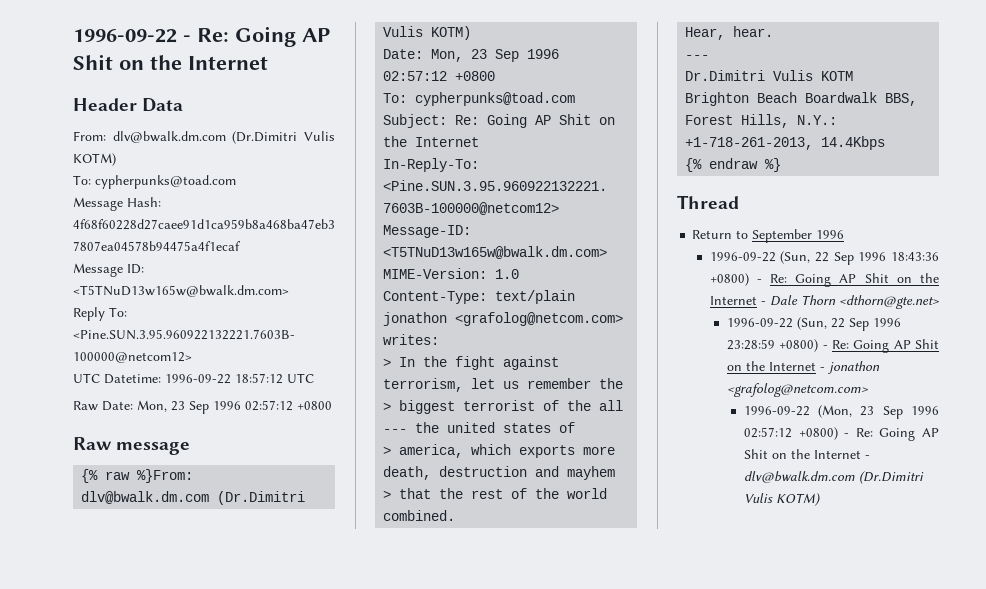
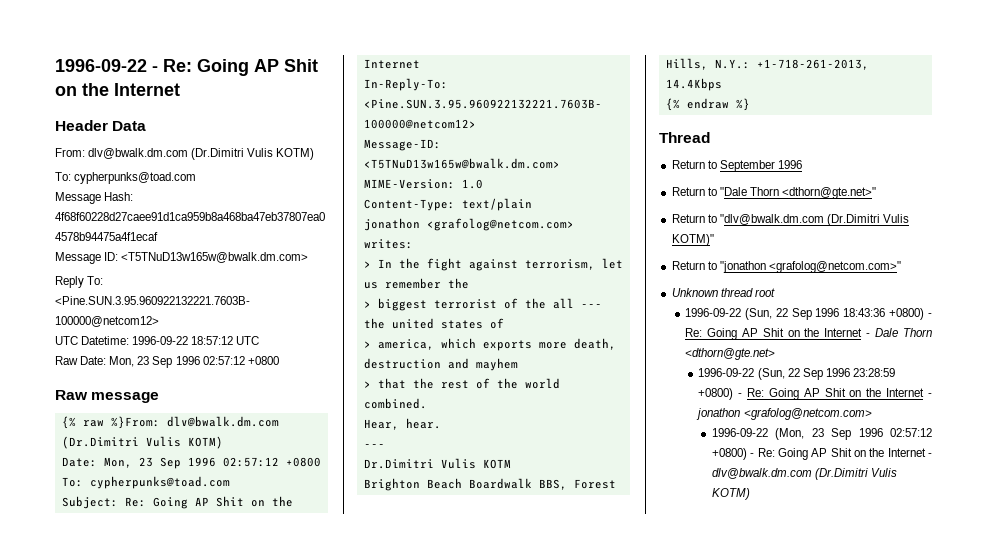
+ Return to "Dale Thorn <dthorn@gte.net>"
+ Return to "dlv@bwalk.dm.com (Dr.Dimitri Vulis KOTM)"
+ Return to "jonathon <grafolog@netcom.com>"
+ Unknown thread root

